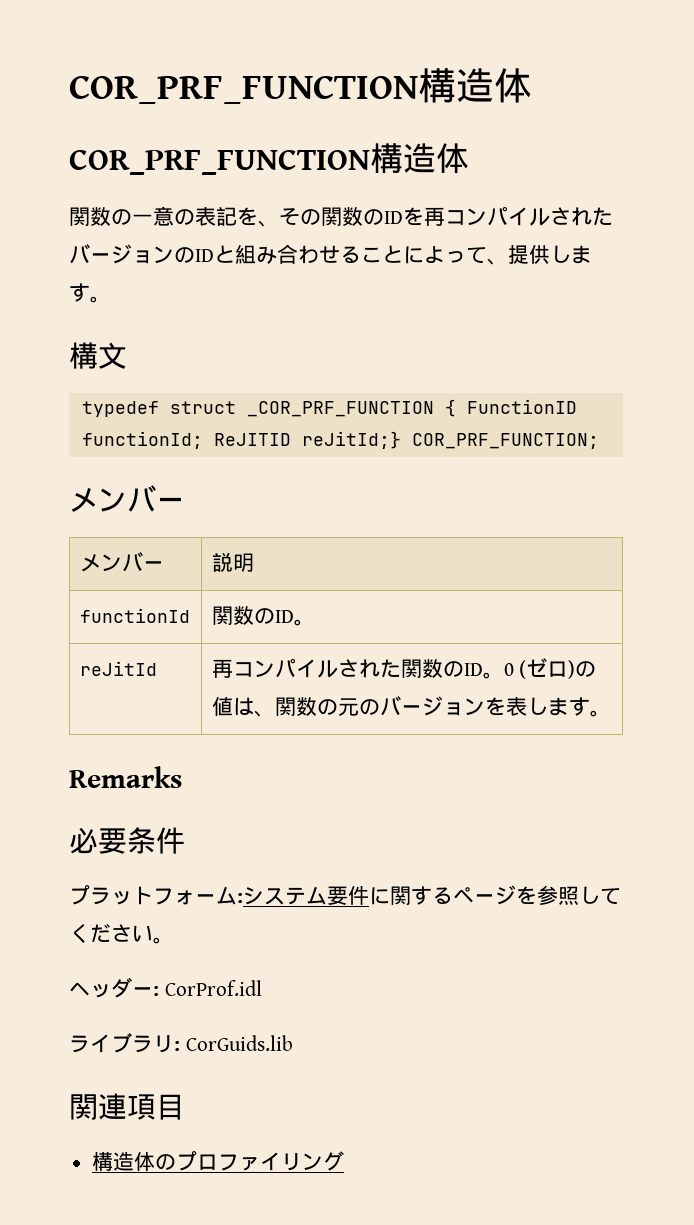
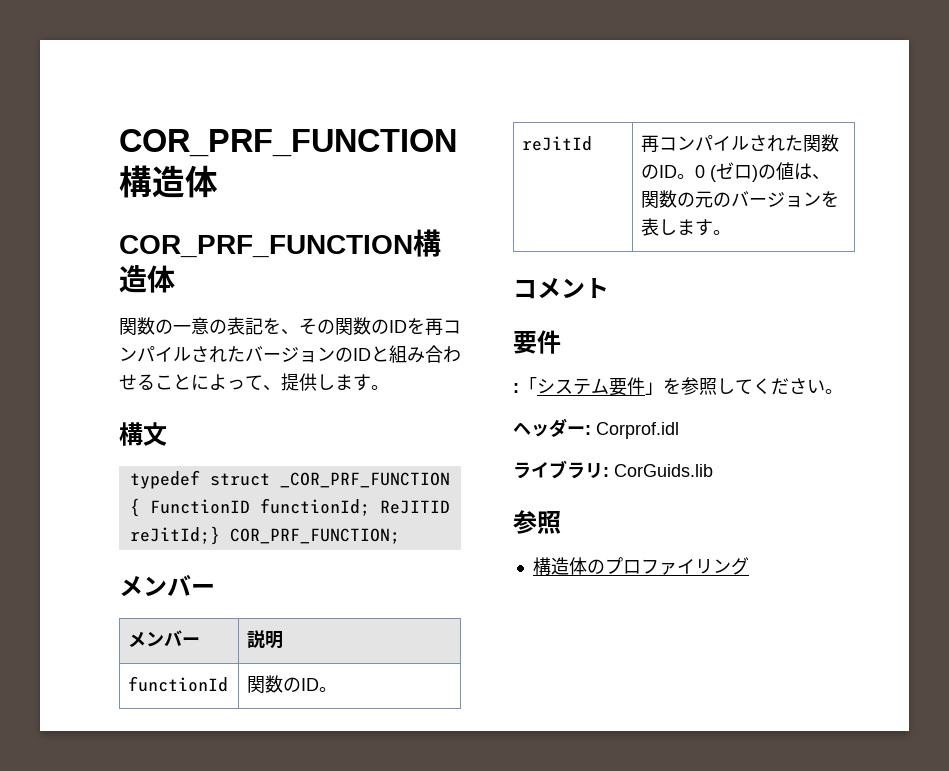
- Remarks
- 必要条件
- プラットフォーム:システム要件に関するページを参照してください。
+ コメント
+ 要件
+ :「システム要件」を参照してください。
- ヘッダー: CorProf.idl
+ ヘッダー: Corprof.idl
  ライブラリ: CorGuids.lib
- 関連項目
+ 参照

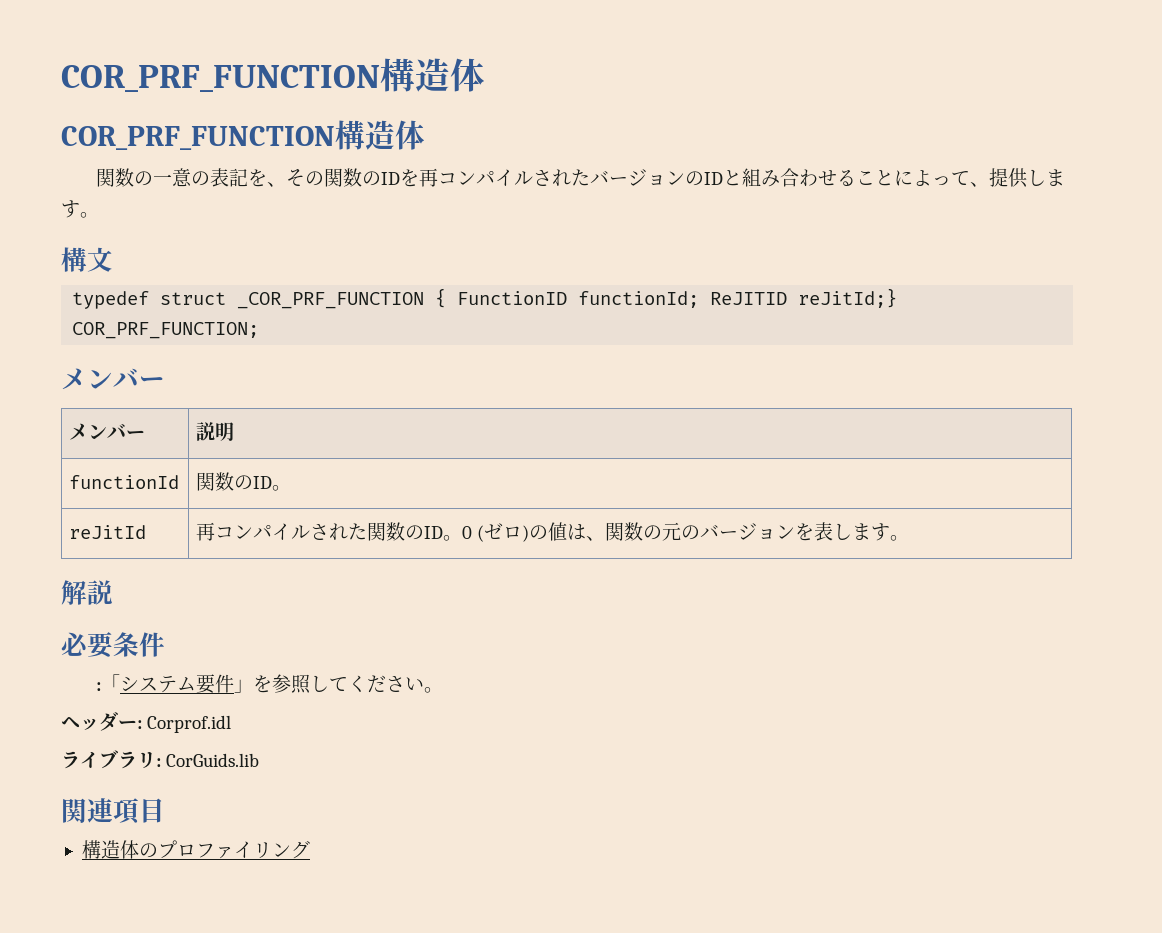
- コメント
- 要件
+ 解説
+ 必要条件
  ライブラリ: CorGuids.lib
- 参照
+ 関連項目

